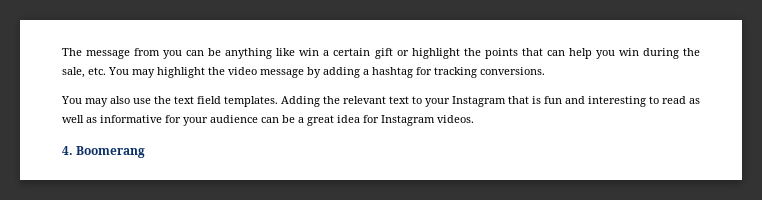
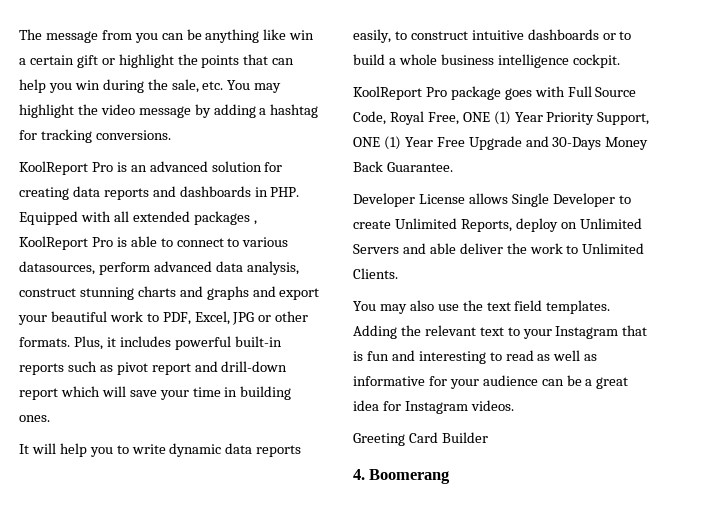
+ KoolReport Pro is an advanced solution for creating data reports and dashboards in PHP. Equipped with all extended packages , KoolReport Pro is able to connect to various datasources, perform advanced data analysis, construct stunning charts and graphs and export your beautiful work to PDF, Excel, JPG or other formats. Plus, it includes powerful built-in reports such as pivot report and drill-down report which will save your time in building ones.
+ It will help you to write dynamic data reports easily, to construct intuitive dashboards or to build a whole business intelligence cockpit.
+ KoolReport Pro package goes with Full Source Code, Royal Free, ONE (1) Year Priority Support, ONE (1) Year Free Upgrade and 30-Days Money Back Guarantee.
+ Developer License allows Single Developer to create Unlimited Reports, deploy on Unlimited Servers and able deliver the work to Unlimited Clients.
+ Greeting Card Builder

